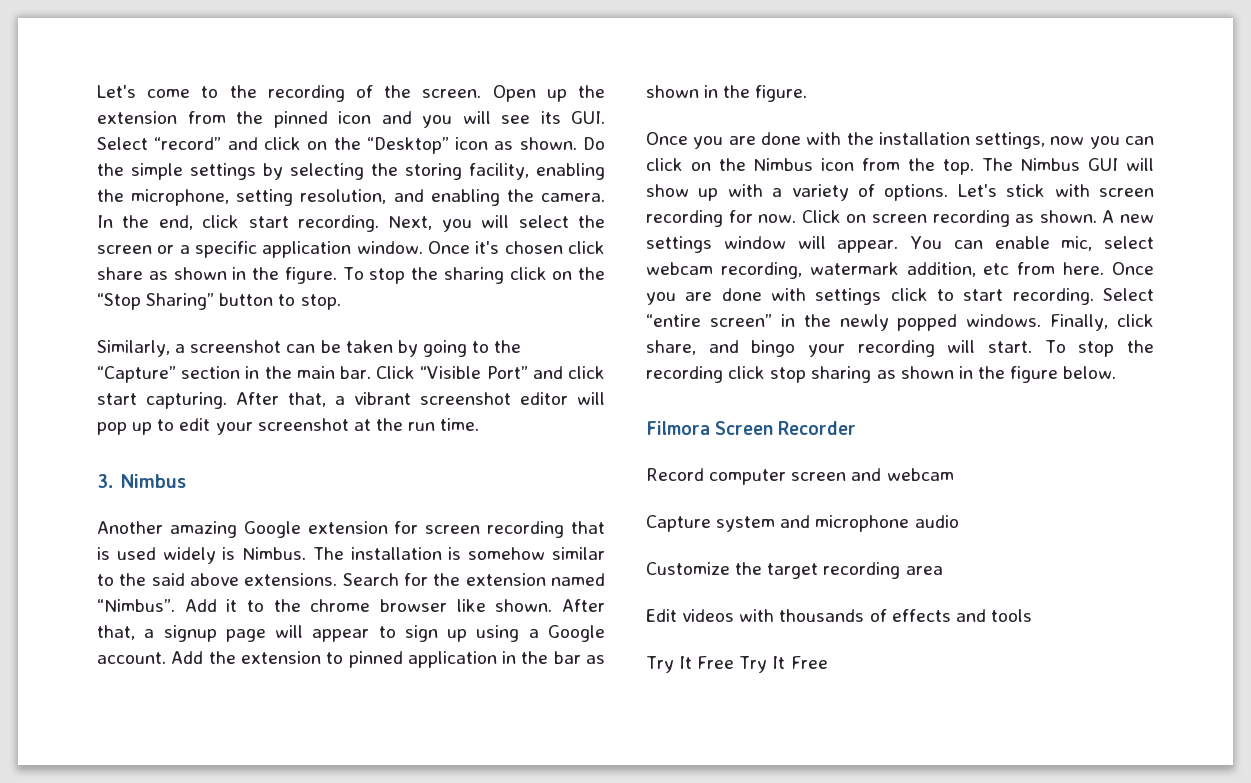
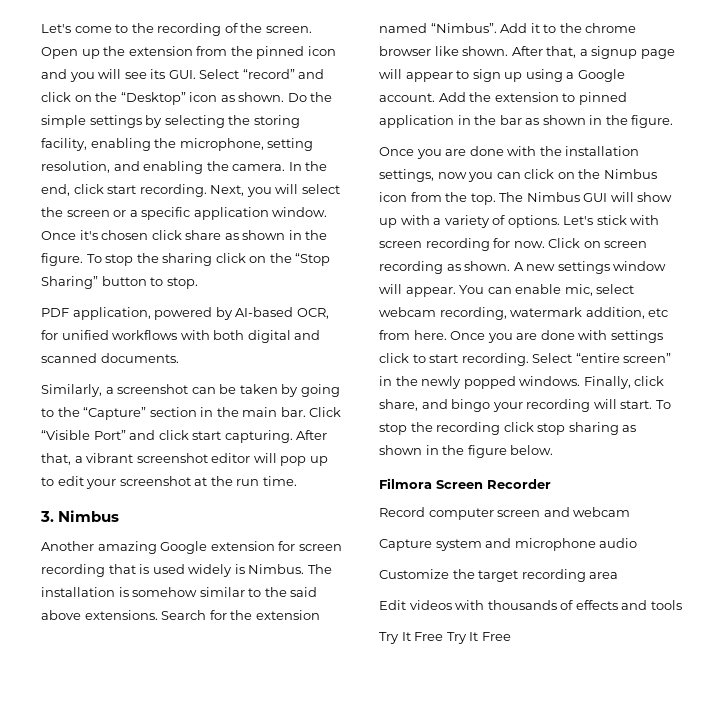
+ PDF application, powered by AI-based OCR, for unified workflows with both digital and scanned documents.

